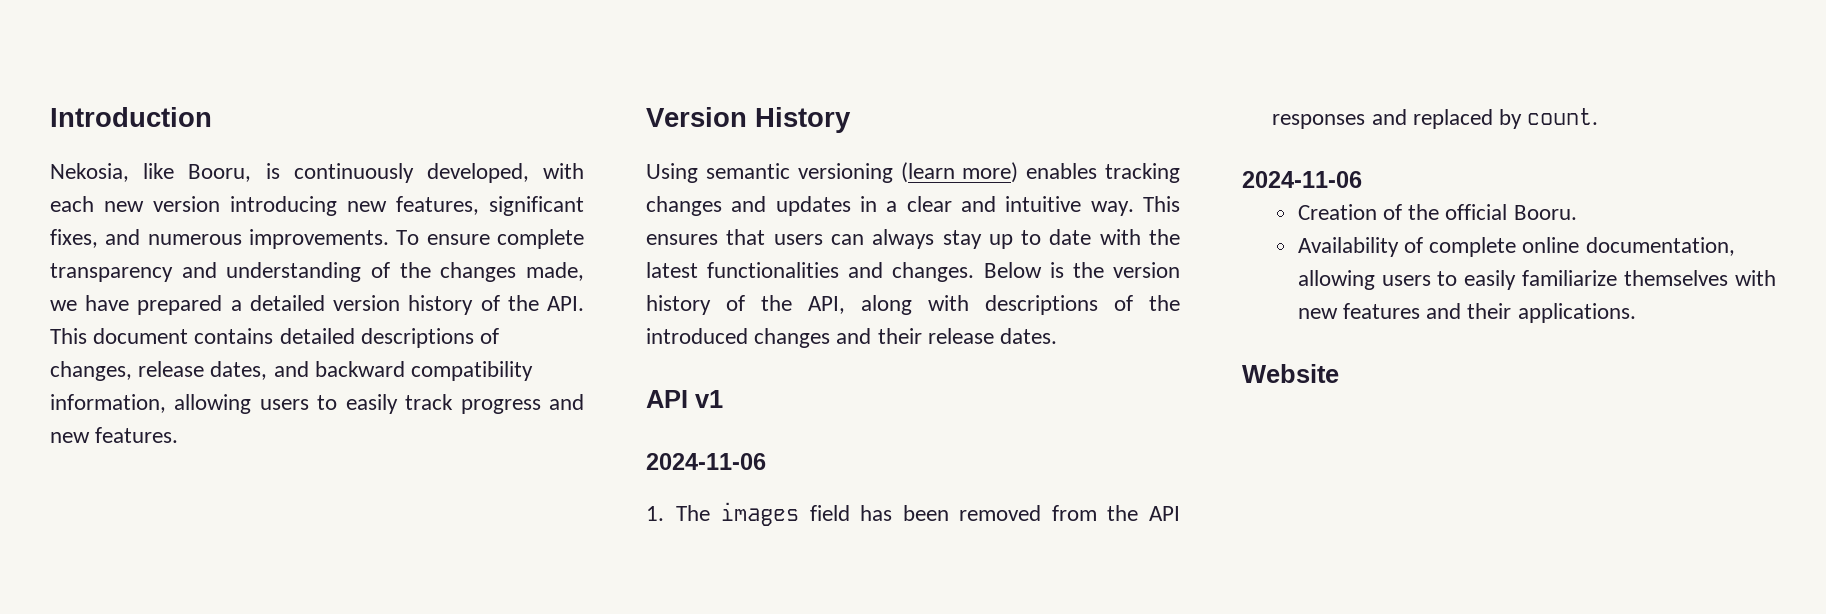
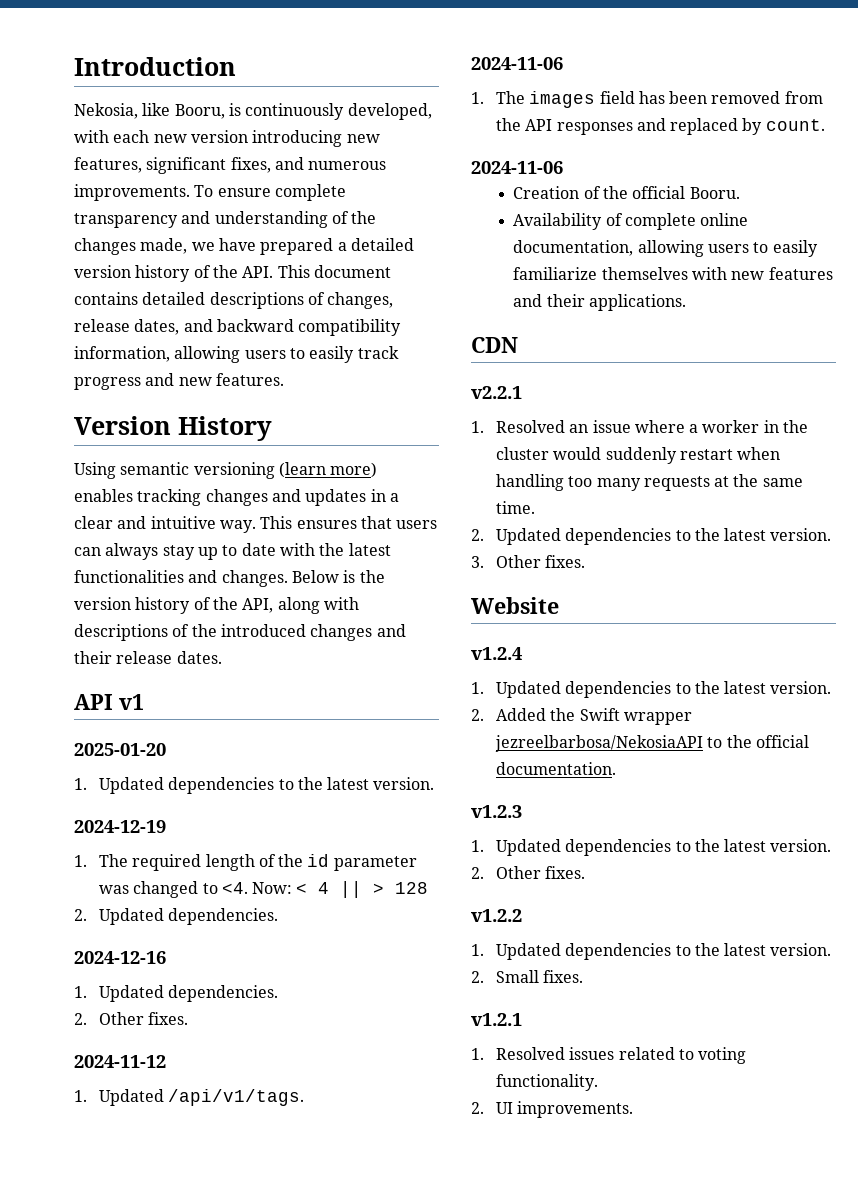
+ 2025-01-20
+ 1. Updated dependencies to the latest version.
+ 2024-12-19
+ 1. The required length of the id parameter was changed to <4. Now: < 4 || > 128
+ 2. Updated dependencies.
+ 2024-12-16
+ 1. Updated dependencies.
+ 2. Other fixes.
+ 2024-11-12
+ 1. Updated /api/v1/tags.
+ CDN
+ v2.2.1
+ 1. Resolved an issue where a worker in the cluster would suddenly restart when handling too many requests at the same time.
+ 2. Updated dependencies to the latest version.
+ 3. Other fixes.
  Website
+ v1.2.4
+ 1. Updated dependencies to the latest version.
+ 2. Added the Swift wrapper jezreelbarbosa/NekosiaAPI to the official documentation.
+ v1.2.3
+ 1. Updated dependencies to the latest version.
+ 2. Other fixes.
+ v1.2.2
+ 1. Updated dependencies to the latest version.
+ 2. Small fixes.
+ v1.2.1
+ 1. Resolved issues related to voting functionality.
+ 2. UI improvements.

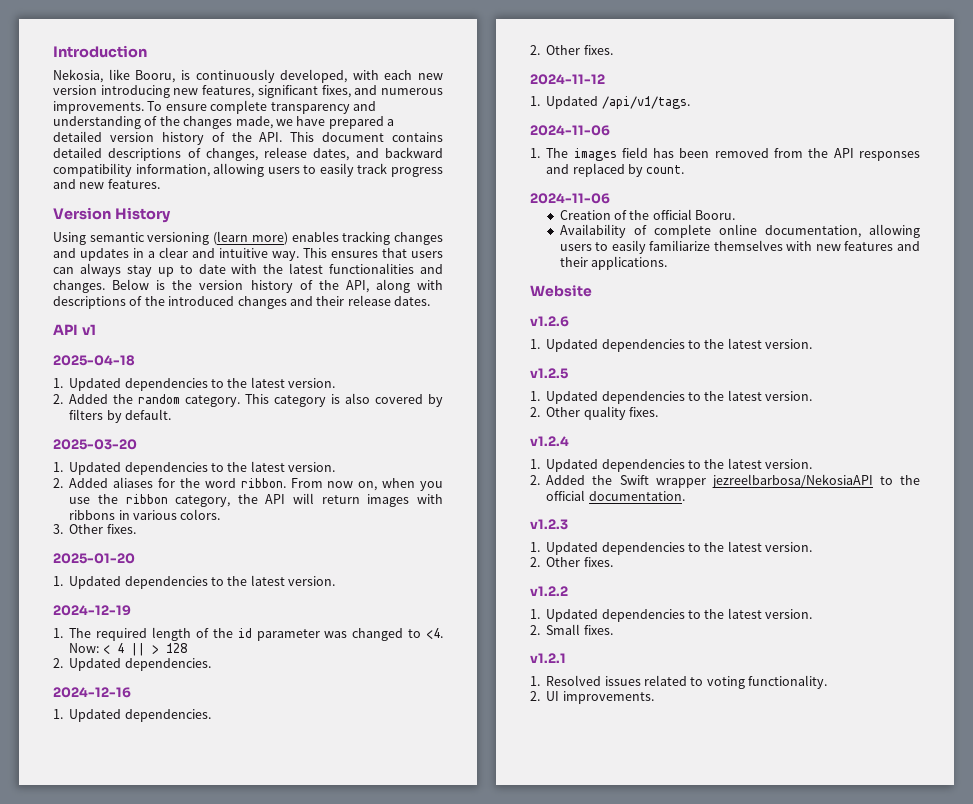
+ 2025-04-18
+ 1. Updated dependencies to the latest version.
+ 2. Added the random category. This category is also covered by filters by default.
+ 2025-03-20
+ 1. Updated dependencies to the latest version.
+ 2. Added aliases for the word ribbon. From now on, when you use the ribbon category, the API will return images with ribbons in various colors.
+ 3. Other fixes.
- CDN
- v2.2.1
- 1. Resolved an issue where a worker in the cluster would suddenly restart when handling too many requests at the same time.
- 2. Updated dependencies to the latest version.
- 3. Other fixes.
  Website
+ v1.2.6
+ 1. Updated dependencies to the latest version.
+ v1.2.5
+ 1. Updated dependencies to the latest version.
+ 2. Other quality fixes.

